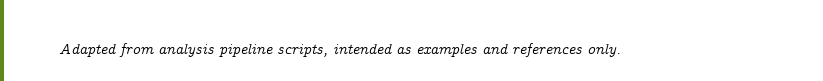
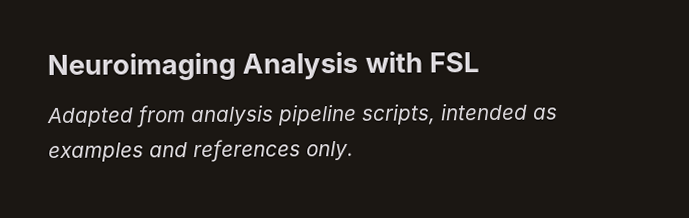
+ Neuroimaging Analysis with FSL

